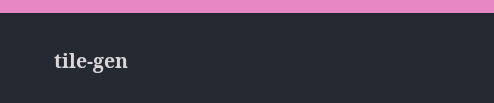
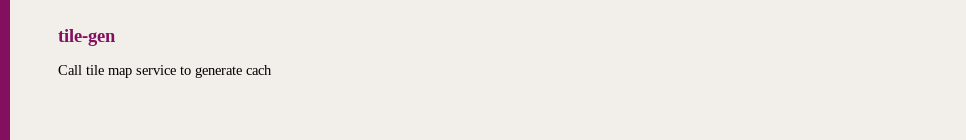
+ Call tile map service to generate cach

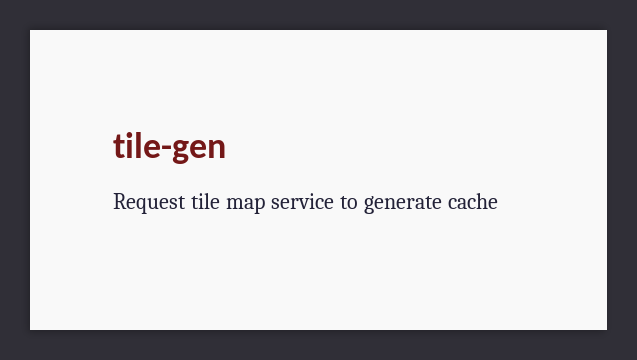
- Call tile map service to generate cach
+ Request tile map service to generate cache

